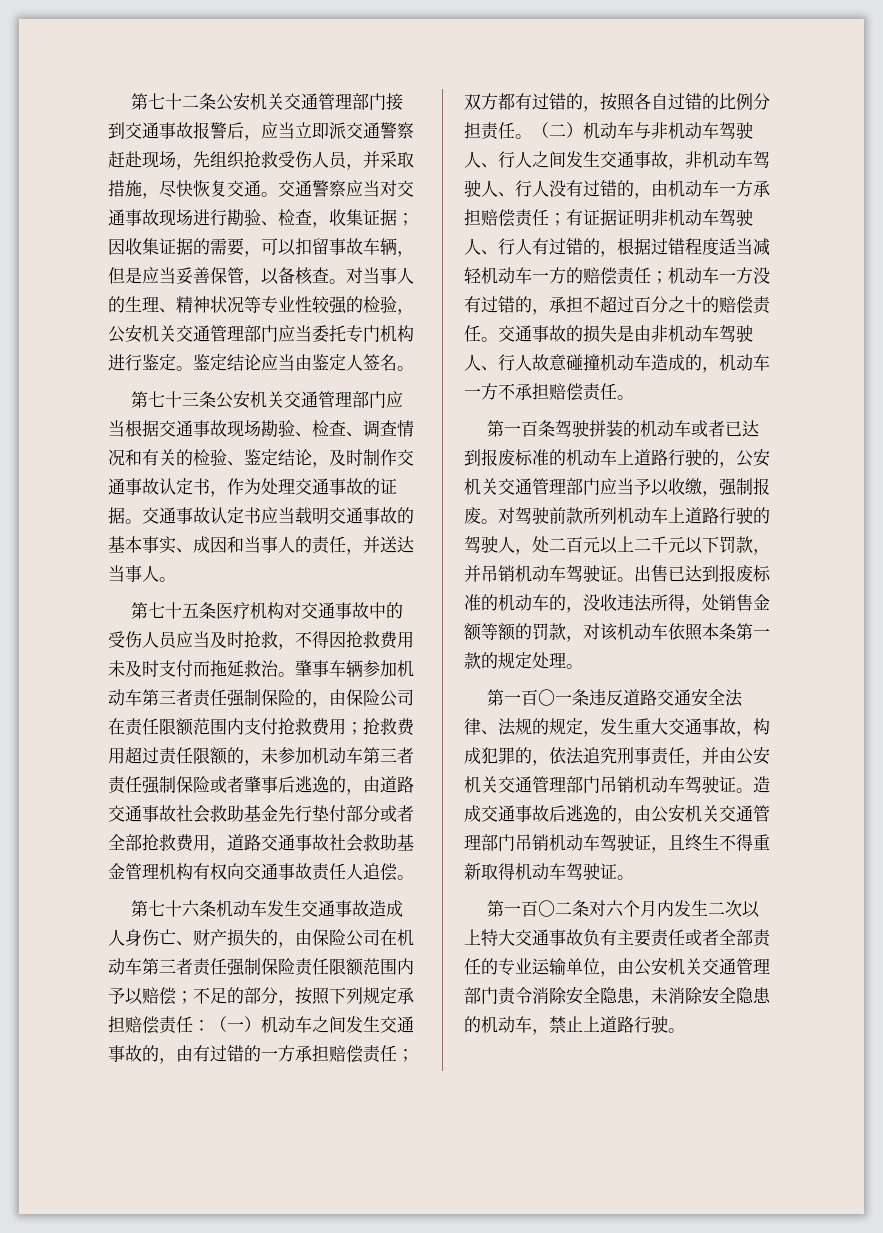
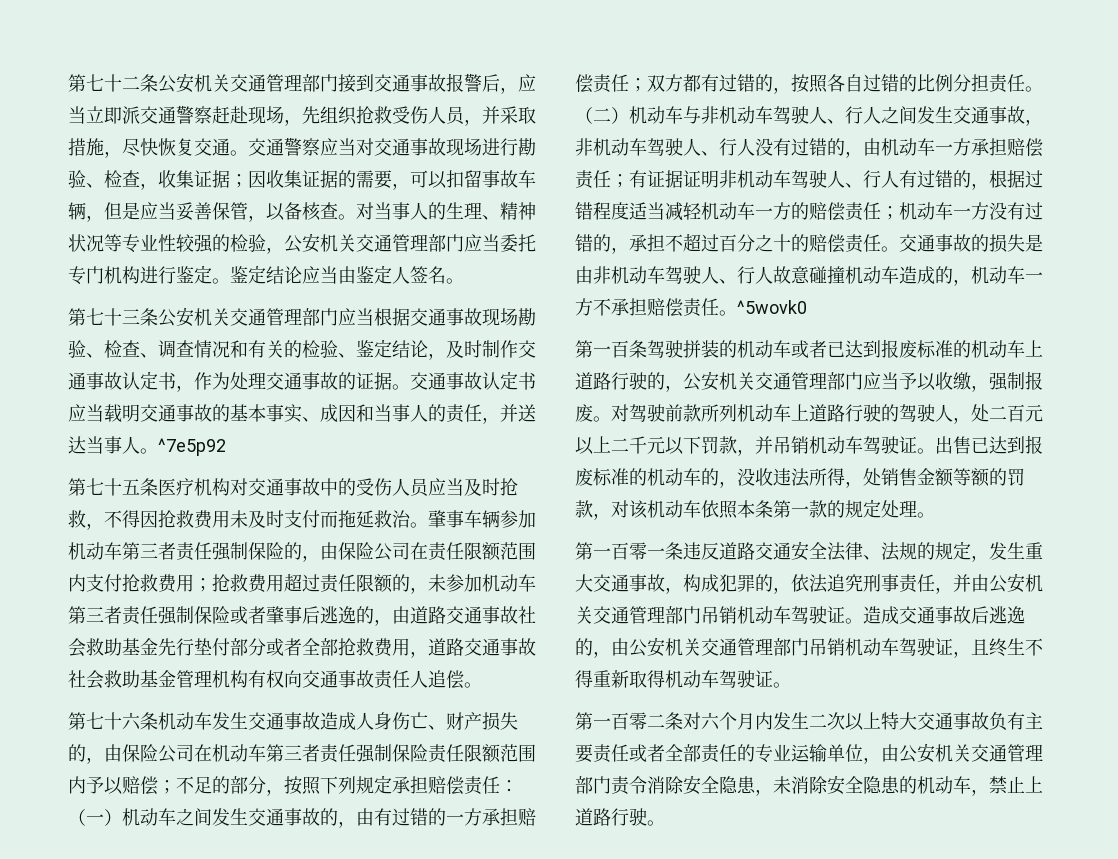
+ ^7e5p92
+ ^5wovk0
- 第一百〇一条违反道路交通安全法律、法规的规定，发生重大交通事故，构成犯罪的，依法追究刑事责任，并由公安机关交通管理部门吊销机动车驾驶证。
+ 第一百零一条违反道路交通安全法律、法规的规定，发生重大交通事故，构成犯罪的，依法追究刑事责任，并由公安机关交通管理部门吊销机动车驾驶证。
- 第一百〇二条对六个月内发生二次以上特大交通事故负有主要责任或者全部责任的专业运输单位，由公安机关交通管理部门责令消除安全隐患，未消除安全隐患的机动车，禁止上道路行驶。
+ 第一百零二条对六个月内发生二次以上特大交通事故负有主要责任或者全部责任的专业运输单位，由公安机关交通管理部门责令消除安全隐患，未消除安全隐患的机动车，禁止上道路行驶。

